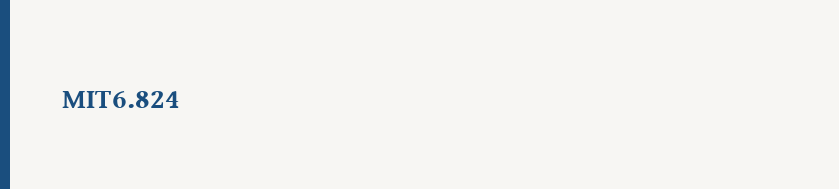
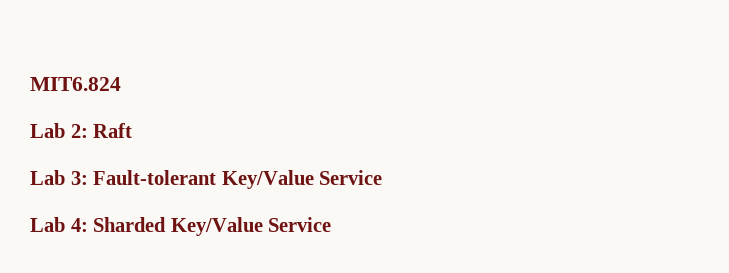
+ Lab 2: Raft
+ Lab 3: Fault-tolerant Key/Value Service
+ Lab 4: Sharded Key/Value Service

